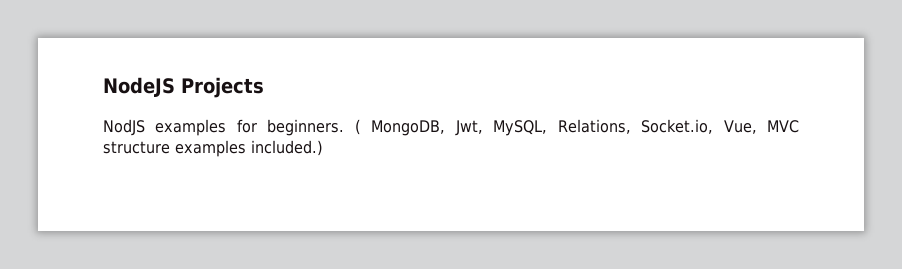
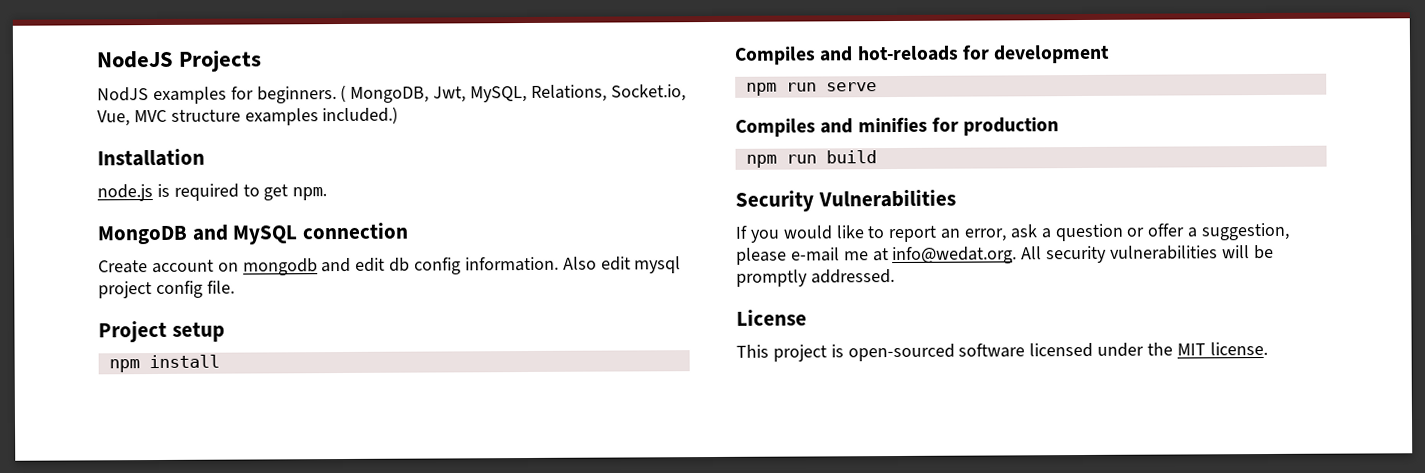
+ Installation
+ node.js is required to get npm.
+ MongoDB and MySQL connection
+ Create account on mongodb and edit db config information. Also edit mysql project config file.
+ Project setup
+ npm install
+ Compiles and hot-reloads for development
+ npm run serve
+ Compiles and minifies for production
+ npm run build
+ Security Vulnerabilities
+ If you would like to report an error, ask a question or offer a suggestion, please e-mail me at info@wedat.org. All security vulnerabilities will be promptly addressed.
+ License
+ This project is open-sourced software licensed under the MIT license.

